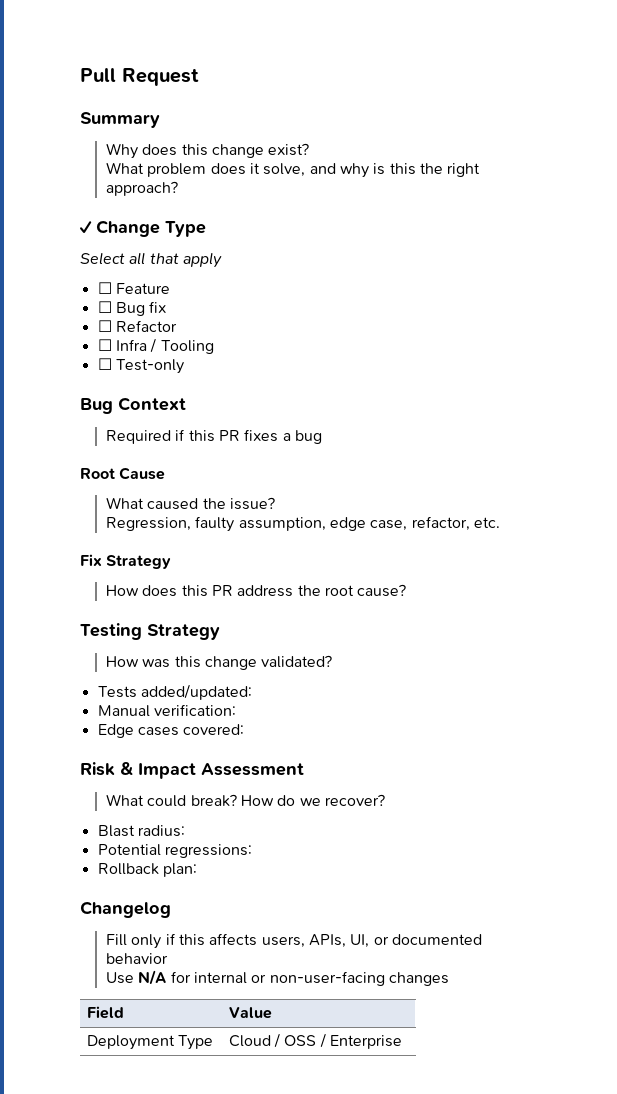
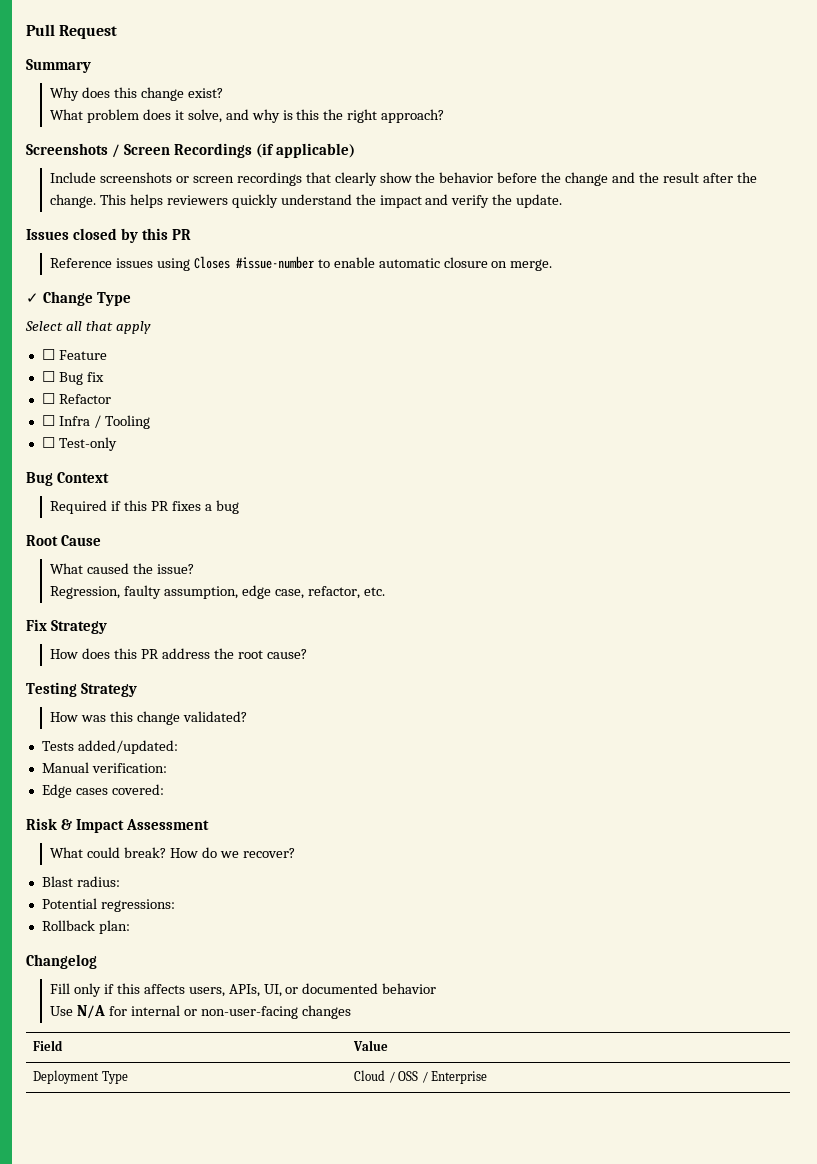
+ Screenshots / Screen Recordings (if applicable)
+ Include screenshots or screen recordings that clearly show the behavior before the change and the result after the change. This helps reviewers quickly understand the impact and verify the update.
+ Issues closed by this PR
+ Reference issues using Closes #issue-number to enable automatic closure on merge.

